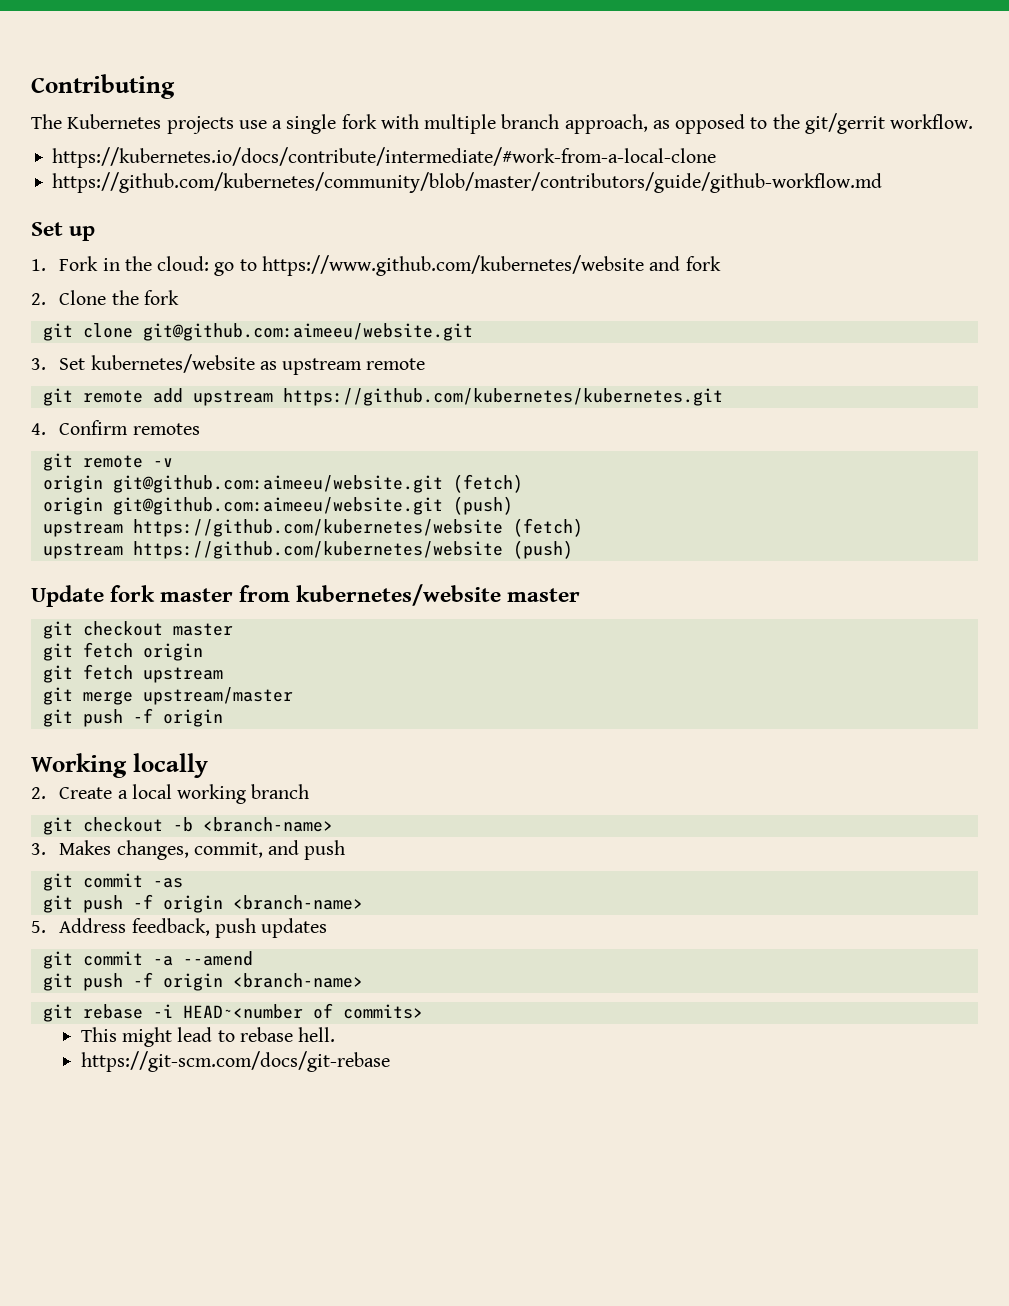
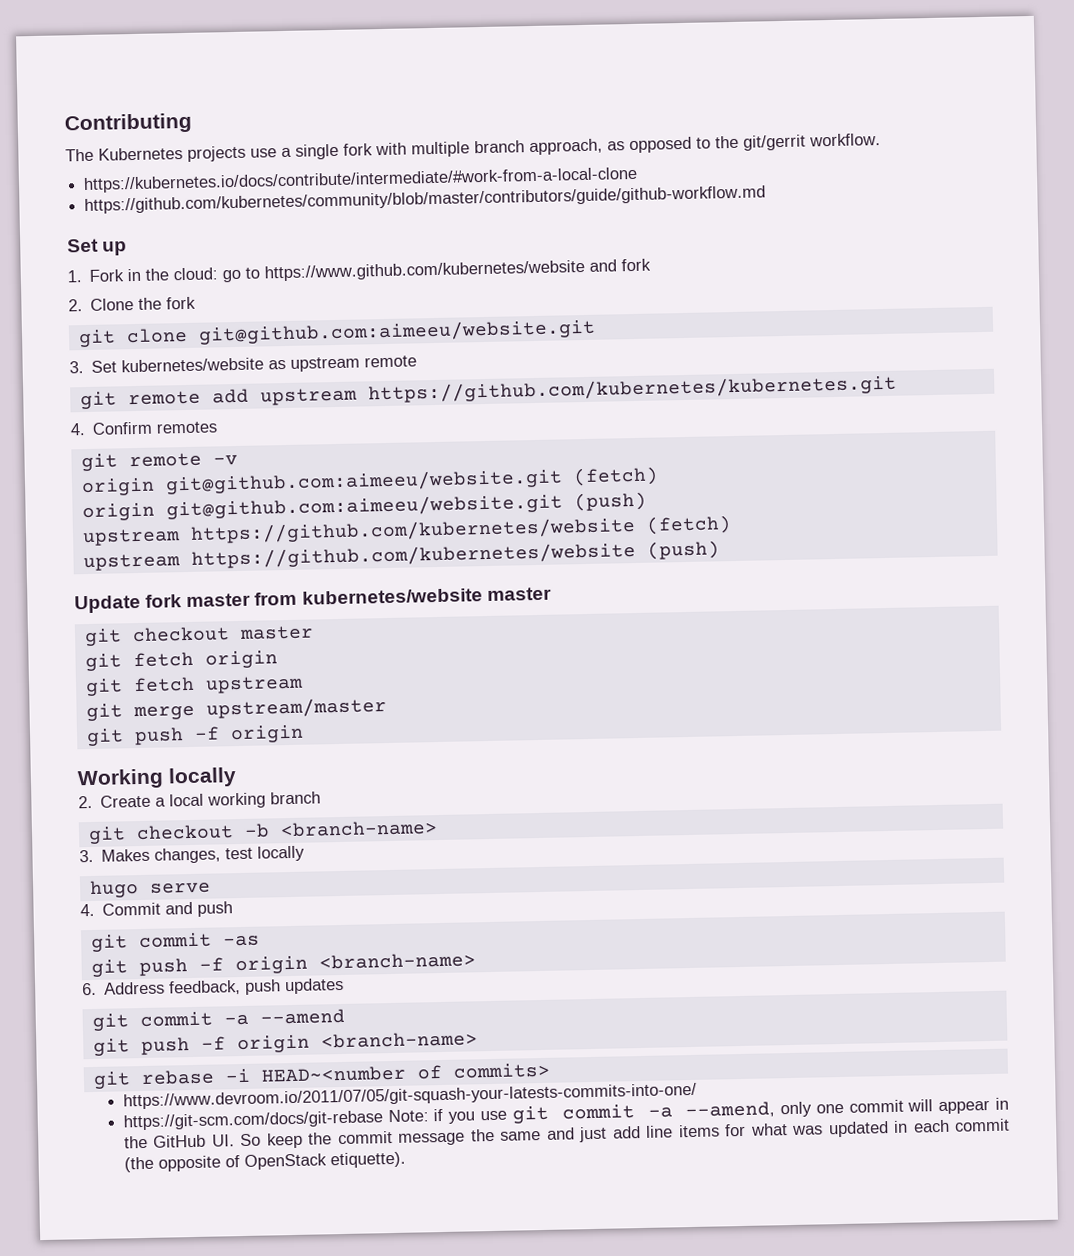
- 3. Makes changes, commit, and push
+ 3. Makes changes, test locally
+ hugo serve
+ 4. Commit and push
- 5. Address feedback, push updates
+ 6. Address feedback, push updates
- This might lead to rebase hell.
- https://git-scm.com/docs/git-rebase
+ https://www.devroom.io/2011/07/05/git-squash-your-latests-commits-into-one/
+ https://git-scm.com/docs/git-rebase Note: if you use git commit -a --amend, only one commit will appear in the GitHub UI. So keep the commit message the same and just add line items for what was updated in each commit (the opposite of OpenStack etiquette).

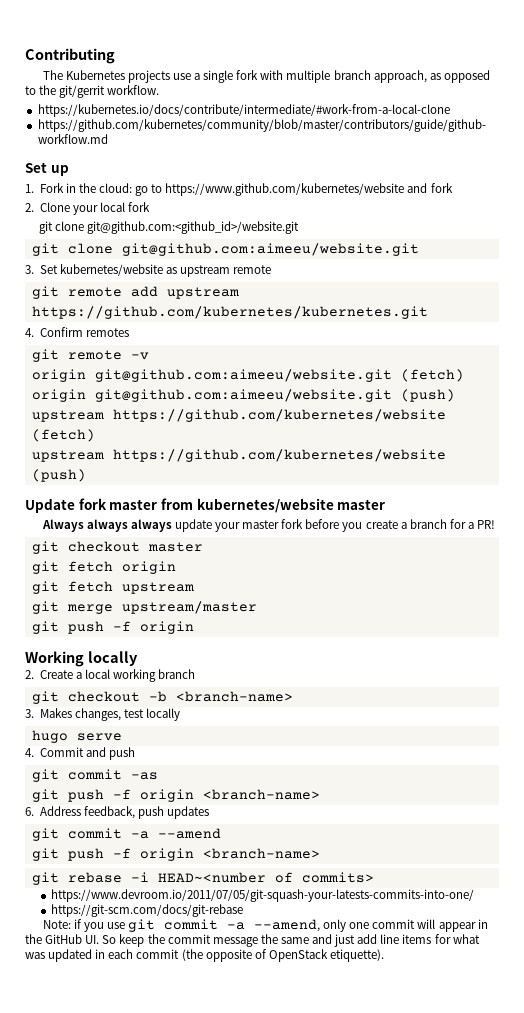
- 2. Clone the fork
+ 2. Clone your local fork
+ git clone git@github.com:<github_id>/website.git
+ Always always always update your master fork before you create a branch for a PR!
- https://git-scm.com/docs/git-rebase Note: if you use git commit -a --amend, only one commit will appear in the GitHub UI. So keep the commit message the same and just add line items for what was updated in each commit (the opposite of OpenStack etiquette).
+ https://git-scm.com/docs/git-rebase
+ Note: if you use git commit -a --amend, only one commit will appear in the GitHub UI. So keep the commit message the same and just add line items for what was updated in each commit (the opposite of OpenStack etiquette).

